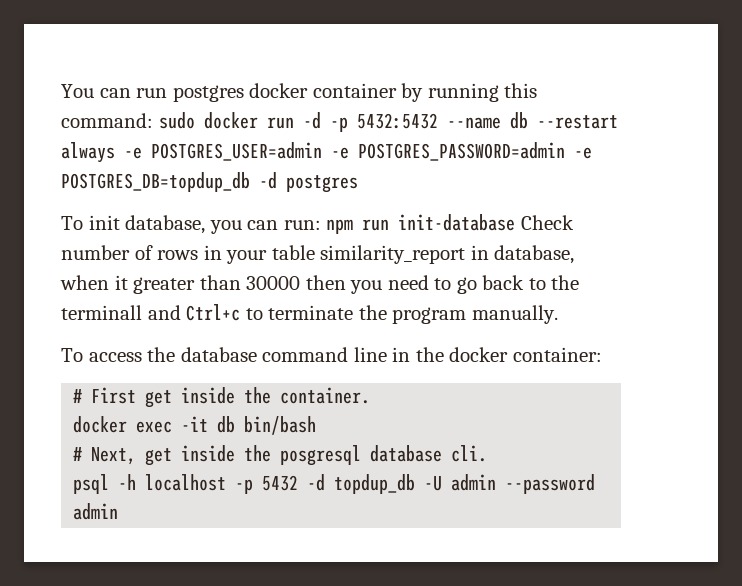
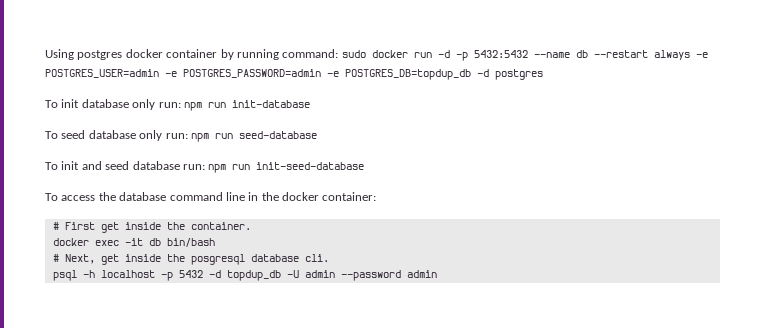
- You can run postgres docker container by running this command: sudo docker run -d -p 5432:5432 --name db --restart always -e POSTGRES_USER=admin -e POSTGRES_PASSWORD=admin -e POSTGRES_DB=topdup_db -d postgres
+ Using postgres docker container by running command: sudo docker run -d -p 5432:5432 --name db --restart always -e POSTGRES_USER=admin -e POSTGRES_PASSWORD=admin -e POSTGRES_DB=topdup_db -d postgres
- To init database, you can run: npm run init-database Check number of rows in your table similarity_report in database, when it greater than 30000 then you need to go back to the terminall and Ctrl+c to terminate the program manually.
+ To init database only run: npm run init-database
+ To seed database only run: npm run seed-database
+ To init and seed database run: npm run init-seed-database

